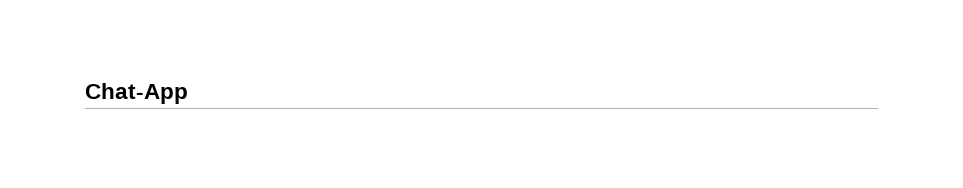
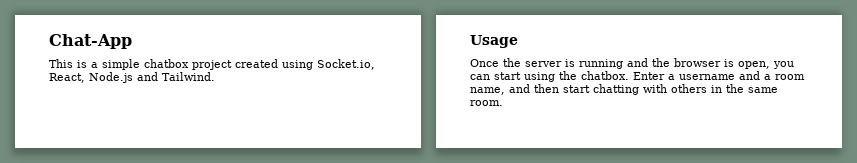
+ This is a simple chatbox project created using Socket.io, React, Node.js and Tailwind.
+ Usage
+ Once the server is running and the browser is open, you can start using the chatbox. Enter a username and a room name, and then start chatting with others in the same room.

